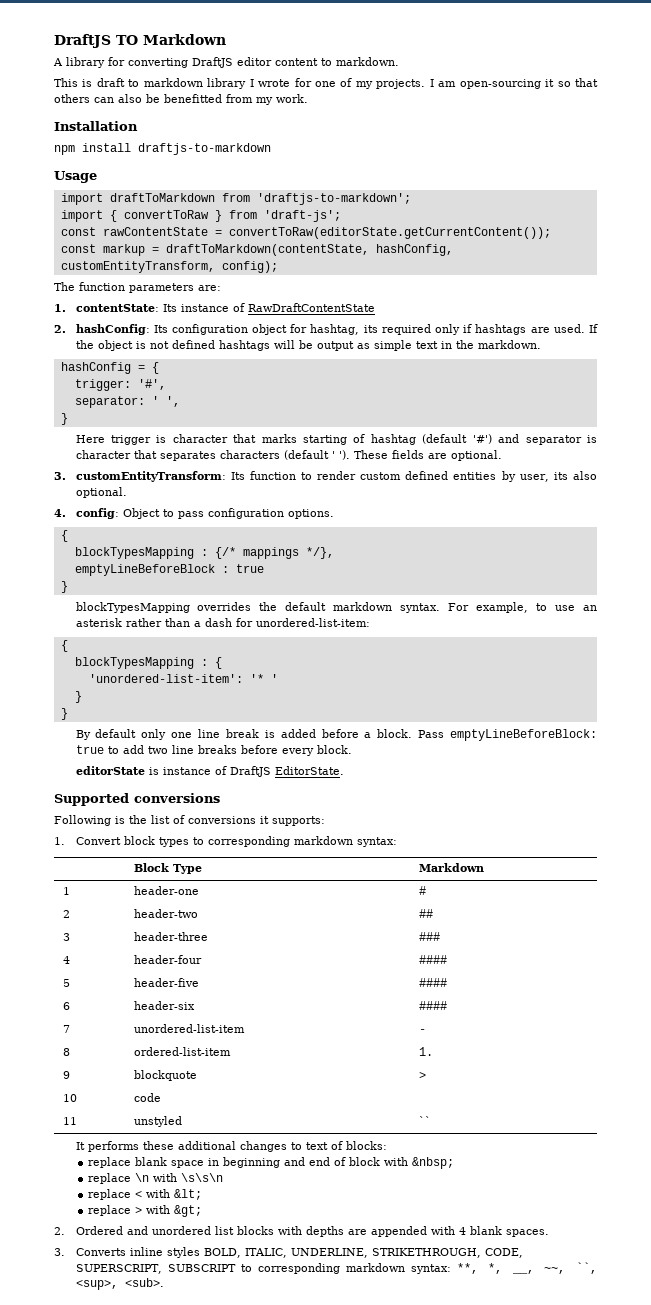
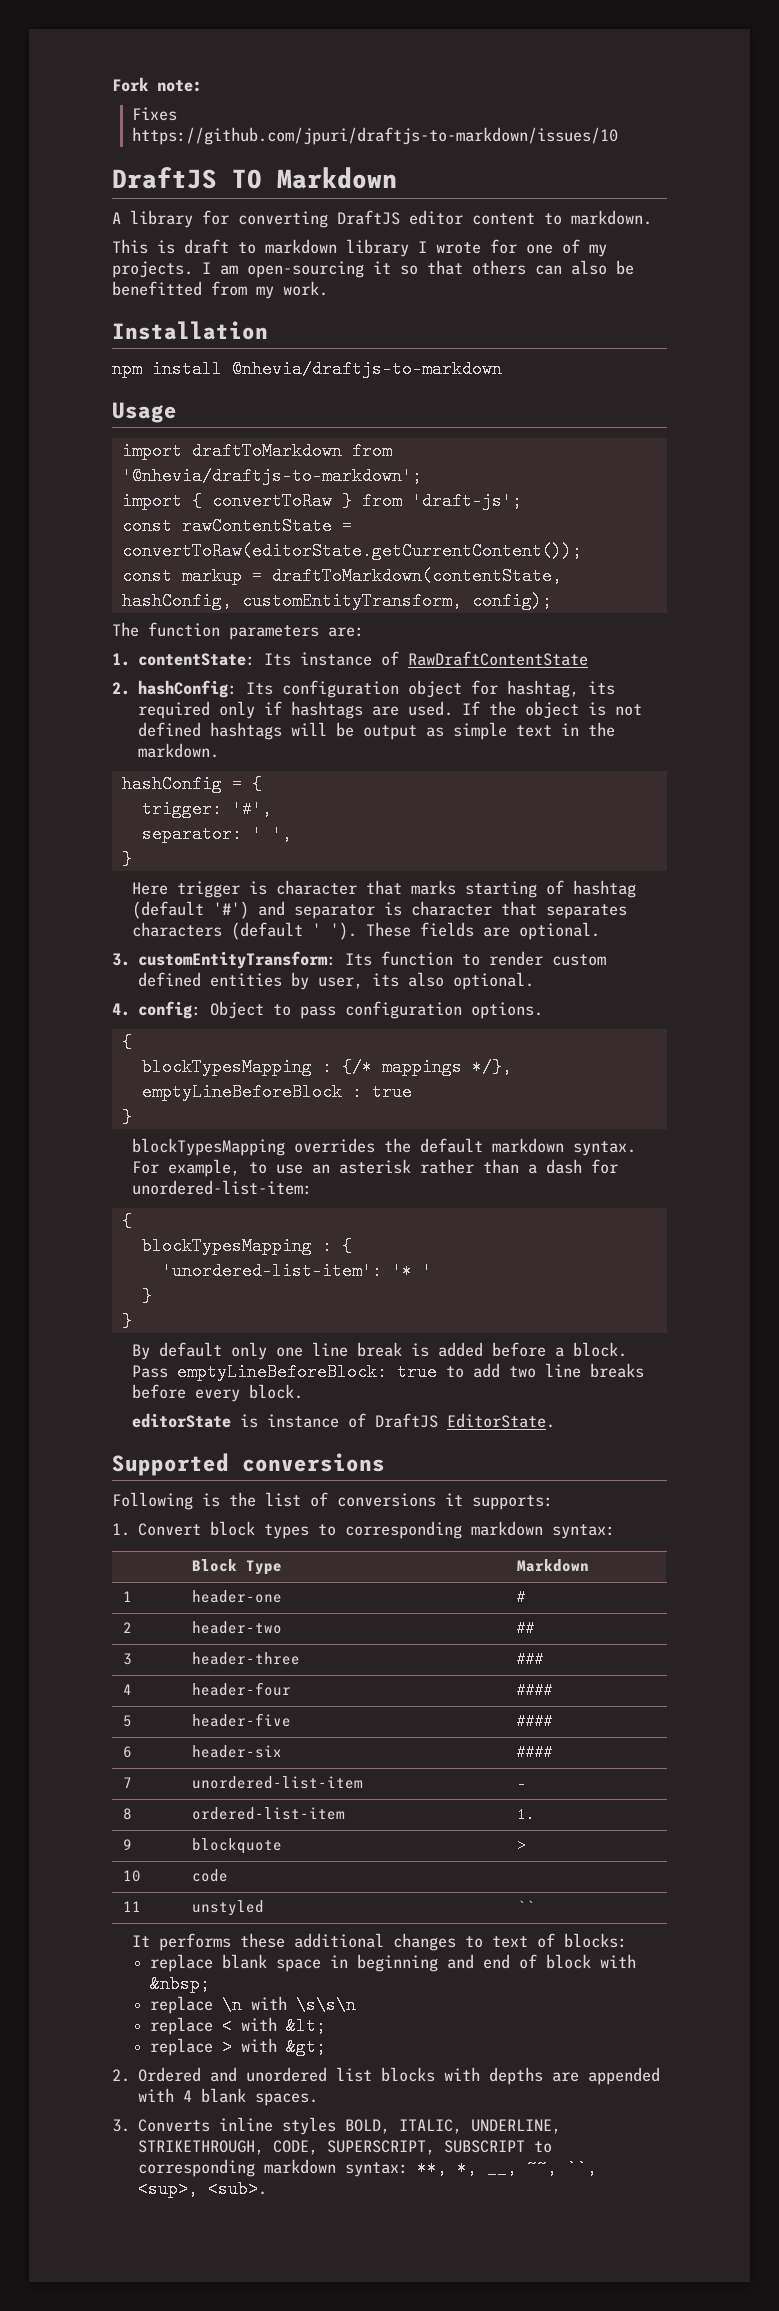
+ Fork note:
+ Fixes https://github.com/jpuri/draftjs-to-markdown/issues/10
- npm install draftjs-to-markdown
+ npm install @nhevia/draftjs-to-markdown
- import draftToMarkdown from 'draftjs-to-markdown';
+ import draftToMarkdown from '@nhevia/draftjs-to-markdown';

